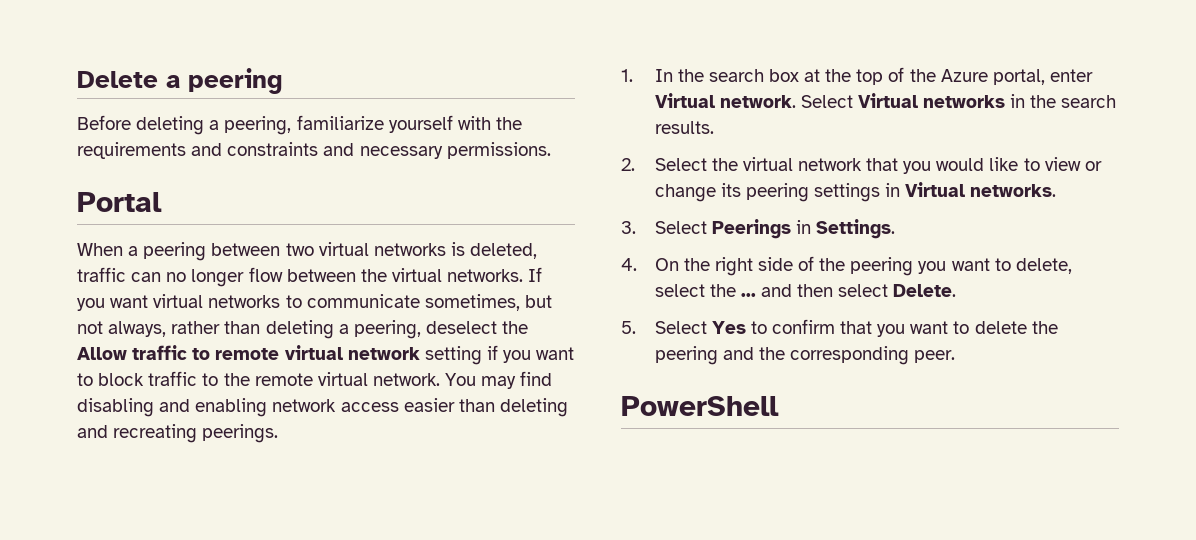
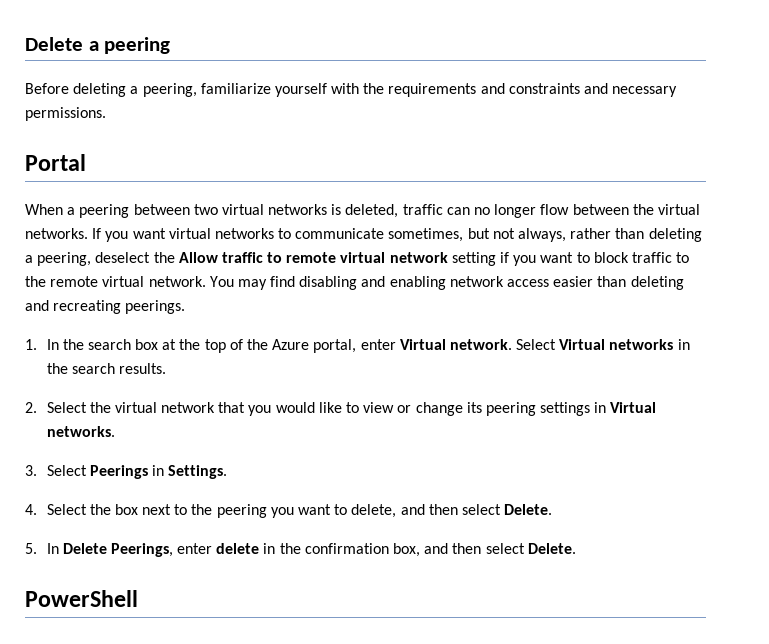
- 4. On the right side of the peering you want to delete, select the ... and then select Delete.
+ 4. Select the box next to the peering you want to delete, and then select Delete.
- 5. Select Yes to confirm that you want to delete the peering and the corresponding peer.
+ 5. In Delete Peerings, enter delete in the confirmation box, and then select Delete.

